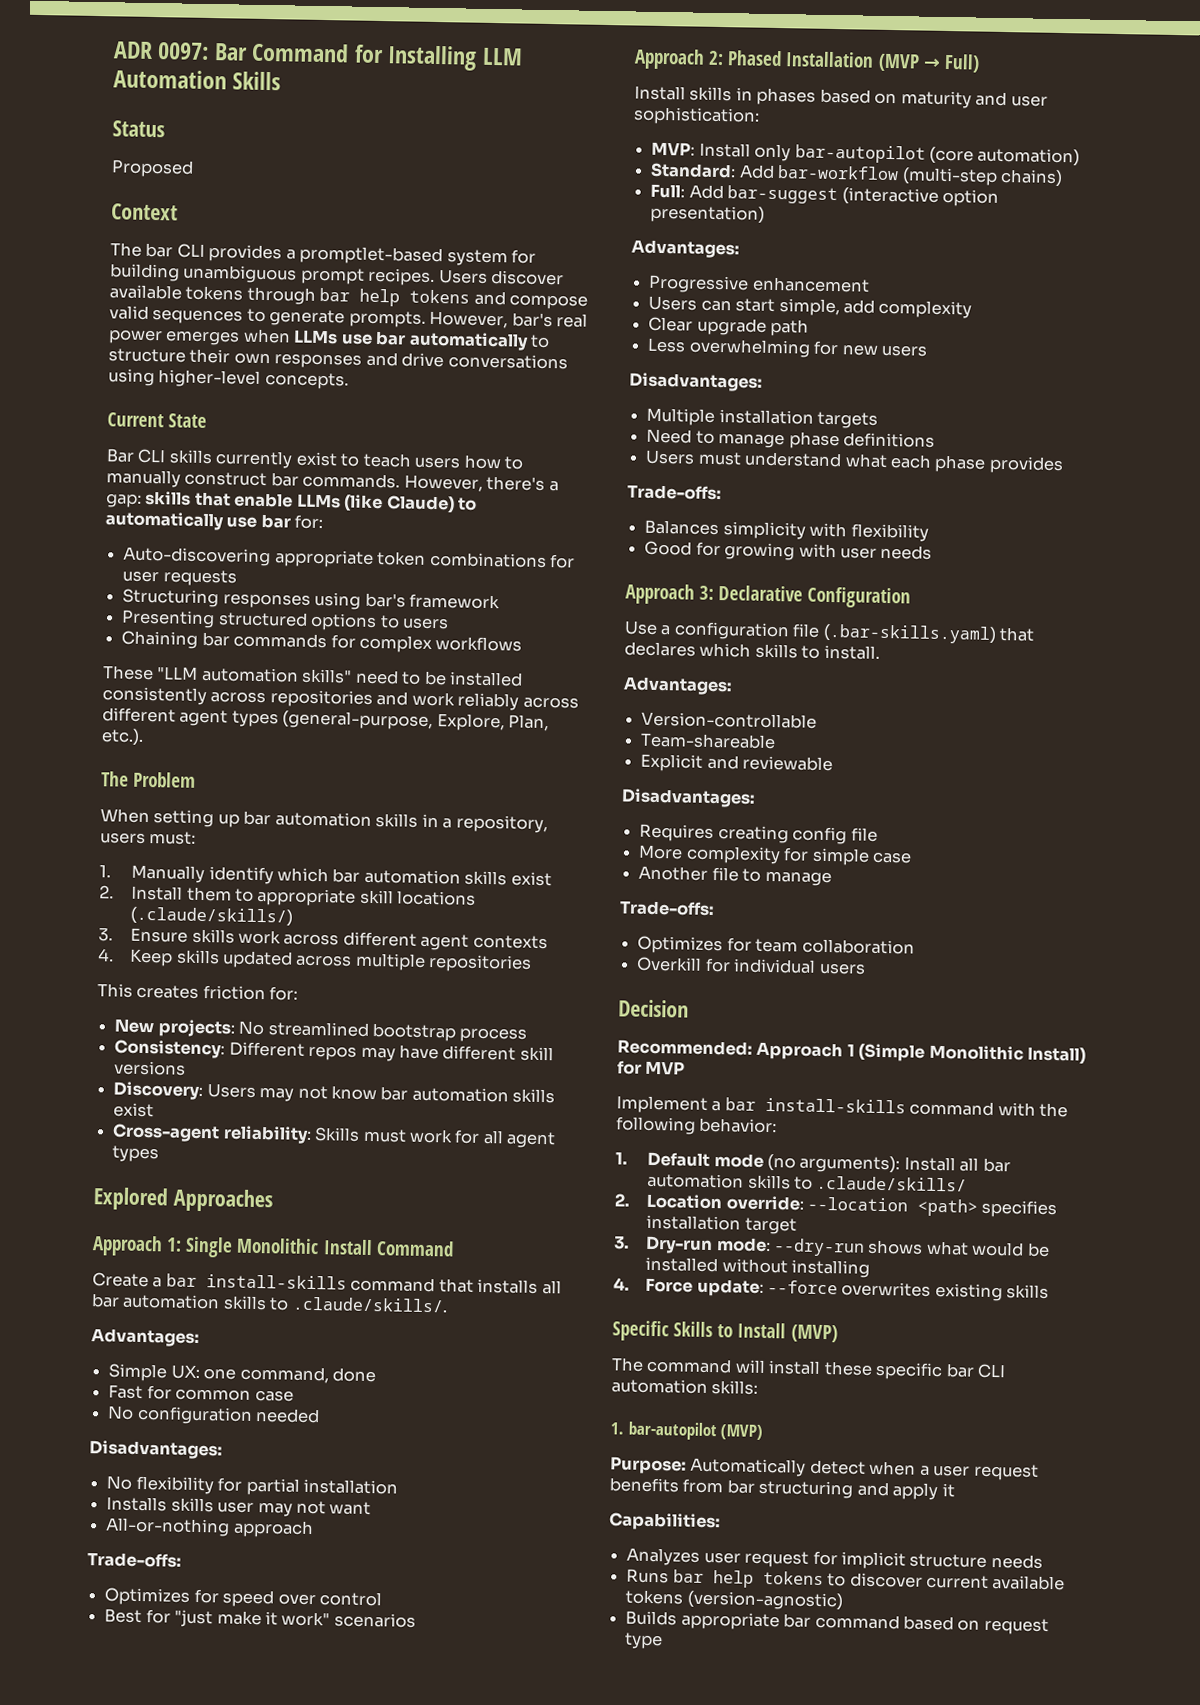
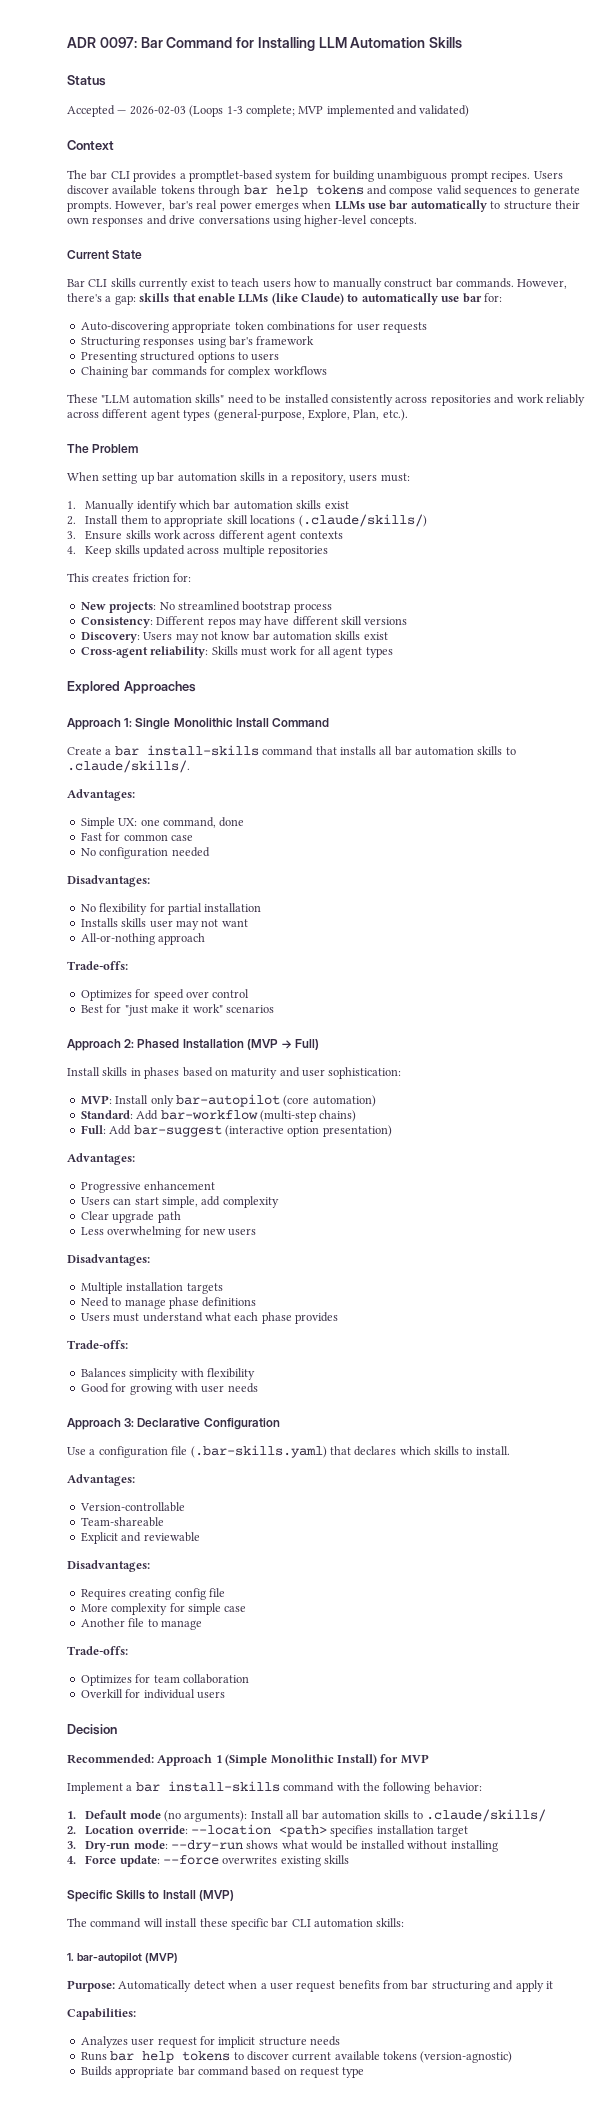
- Proposed
+ Accepted — 2026-02-03 (Loops 1-3 complete; MVP implemented and validated)

